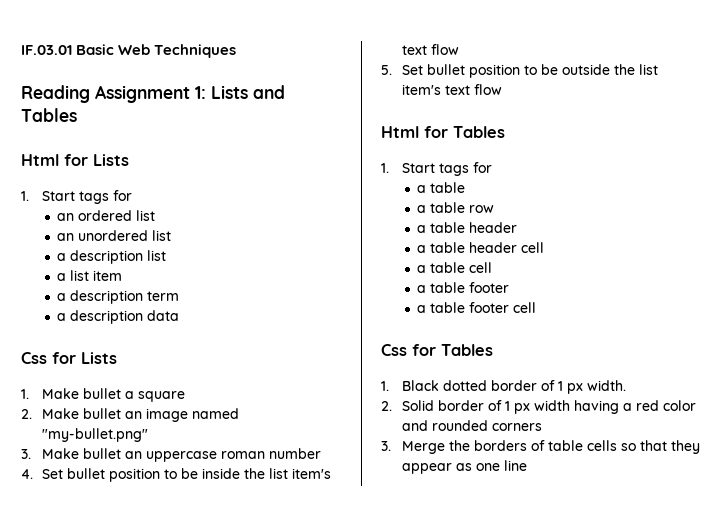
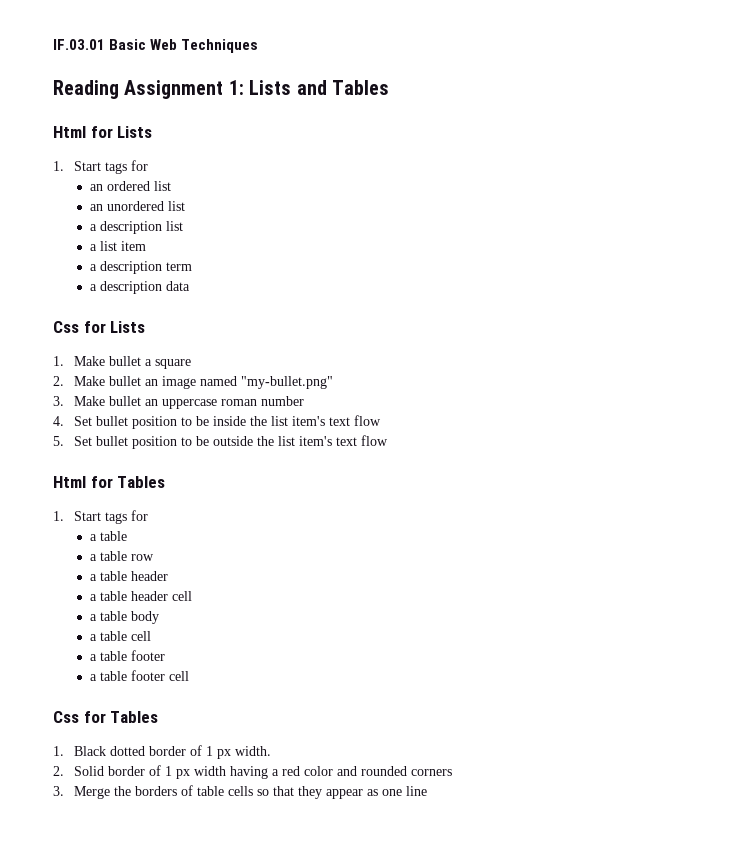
+ a table body

